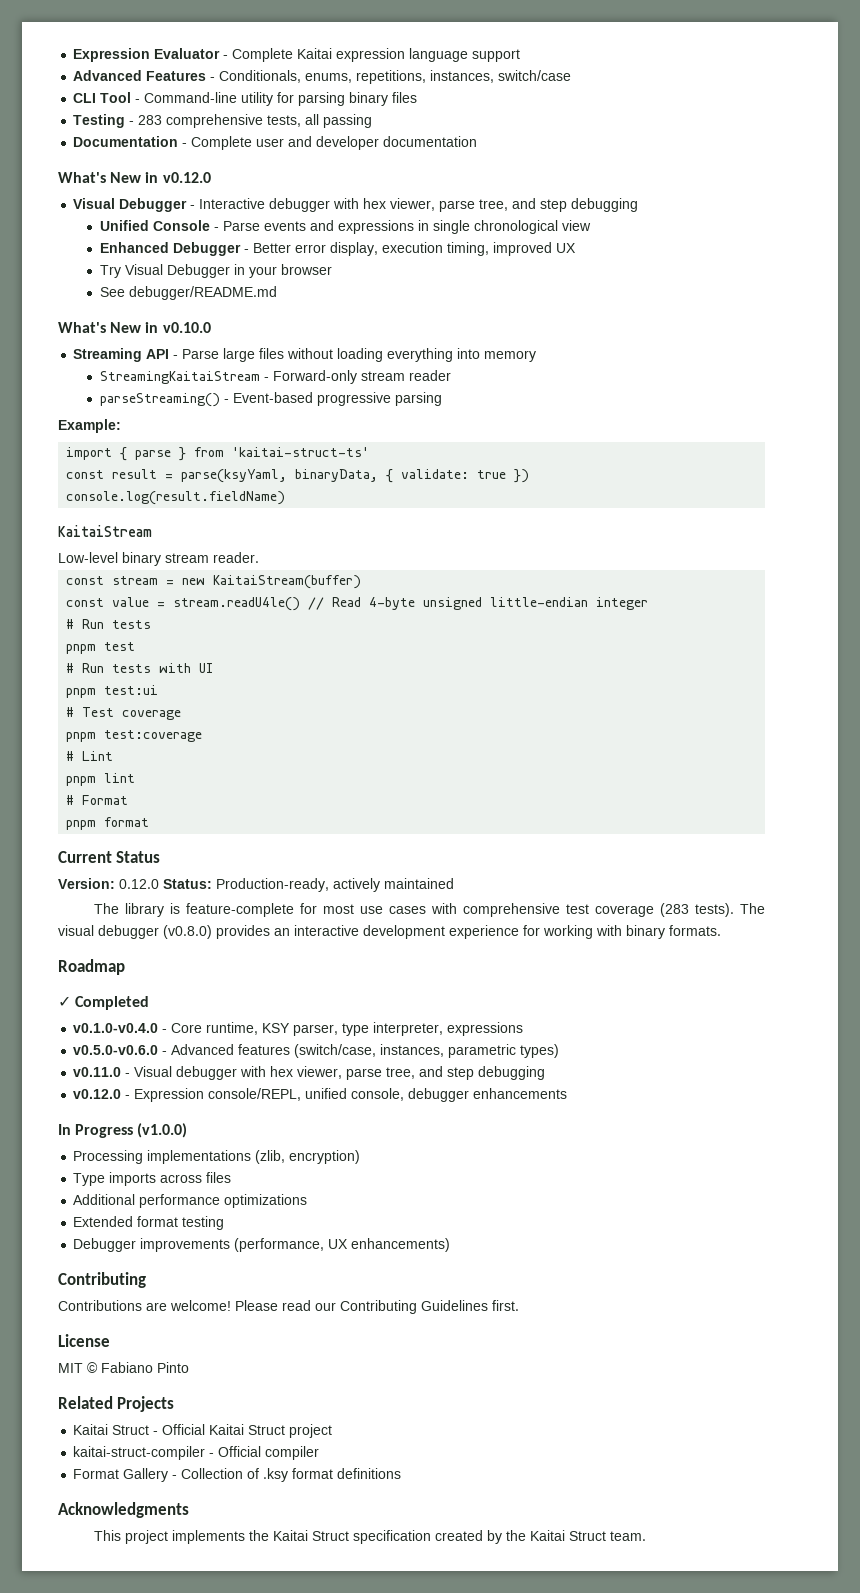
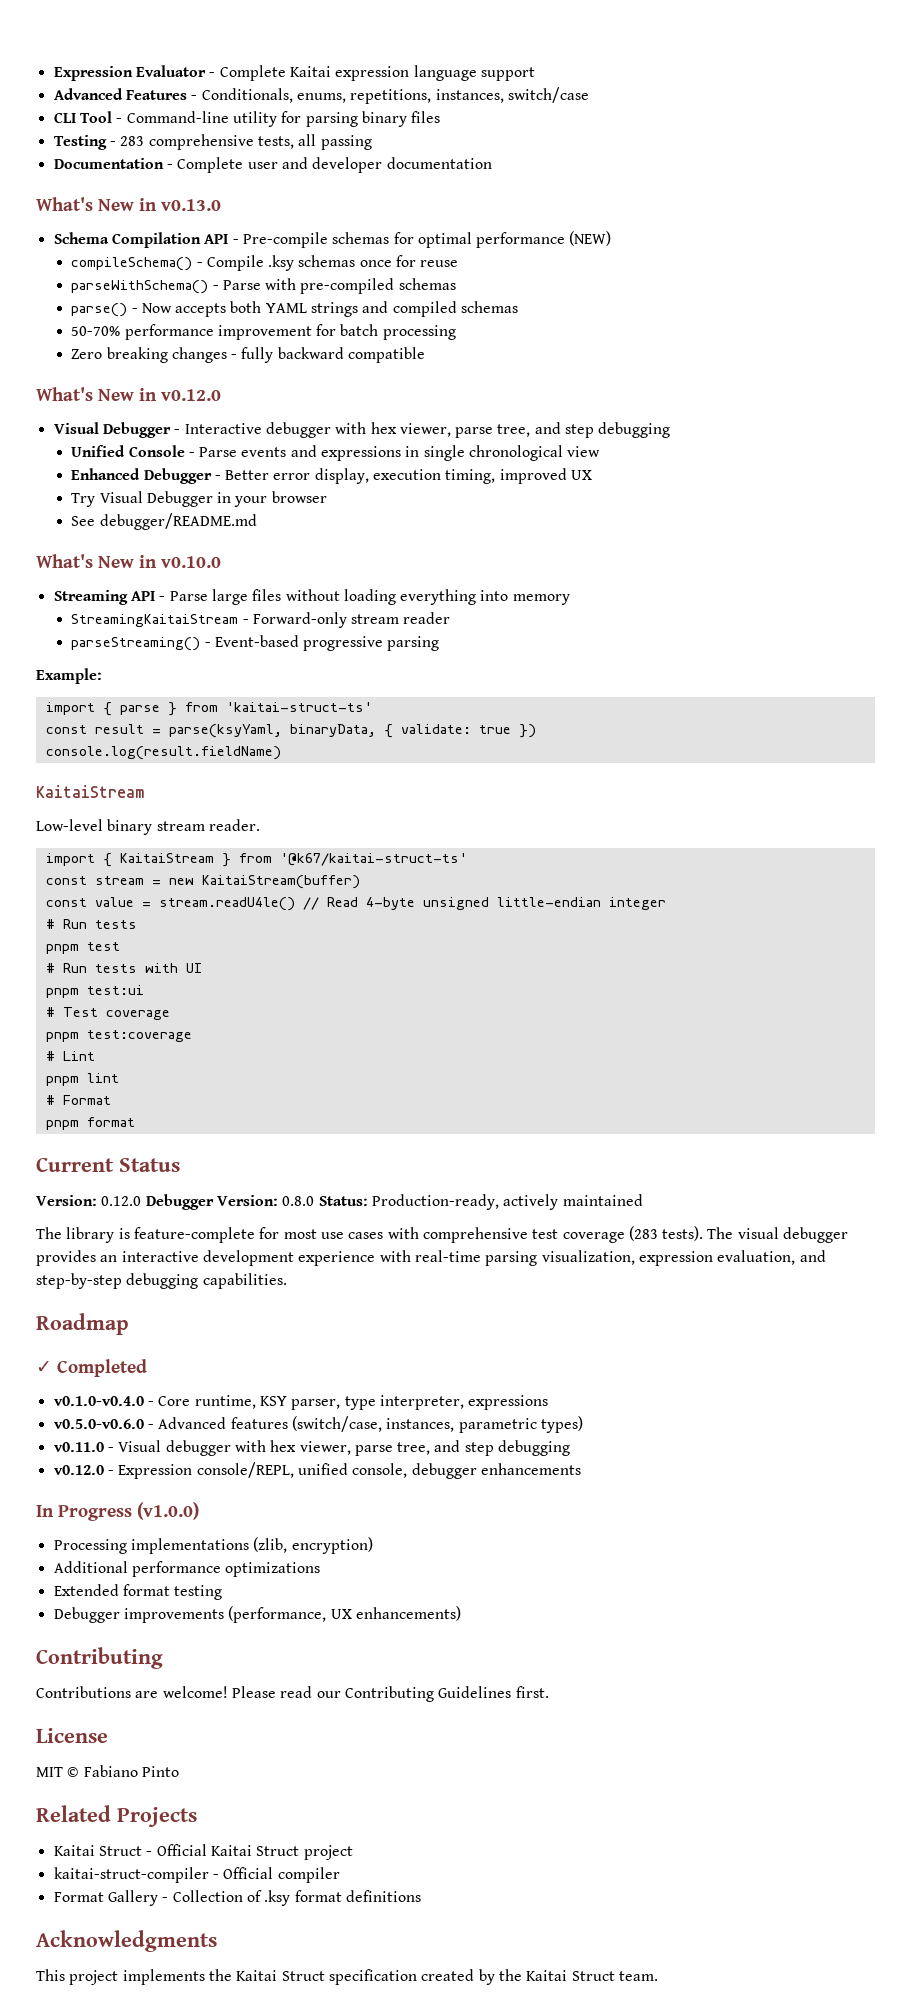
+ What's New in v0.13.0
+ Schema Compilation API - Pre-compile schemas for optimal performance (NEW)
+ compileSchema() - Compile .ksy schemas once for reuse
+ parseWithSchema() - Parse with pre-compiled schemas
+ parse() - Now accepts both YAML strings and compiled schemas
+ 50-70% performance improvement for batch processing
+ Zero breaking changes - fully backward compatible
+ import { KaitaiStream } from '@k67/kaitai-struct-ts'
- Version: 0.12.0 Status: Production-ready, actively maintained
+ Version: 0.12.0 Debugger Version: 0.8.0 Status: Production-ready, actively maintained
- The visual debugger (v0.8.0) provides an interactive development experience for working with binary formats.
+ The visual debugger provides an interactive development experience with real-time parsing visualization, expression evaluation, and step-by-step debugging capabilities.
- Type imports across files

